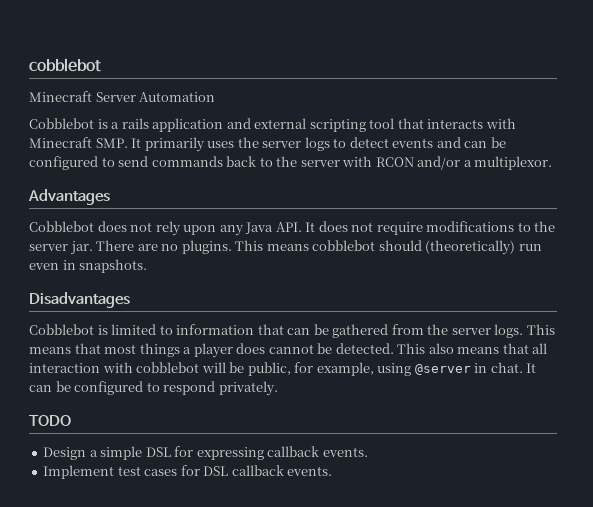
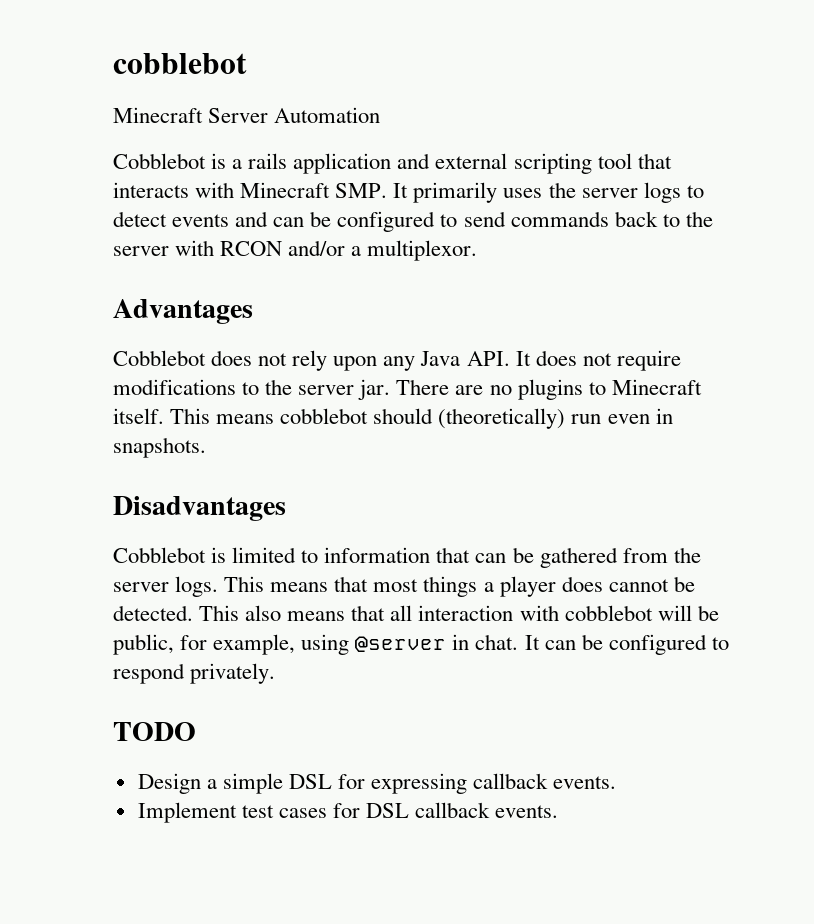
- There are no plugins.
+ There are no plugins to Minecraft itself.

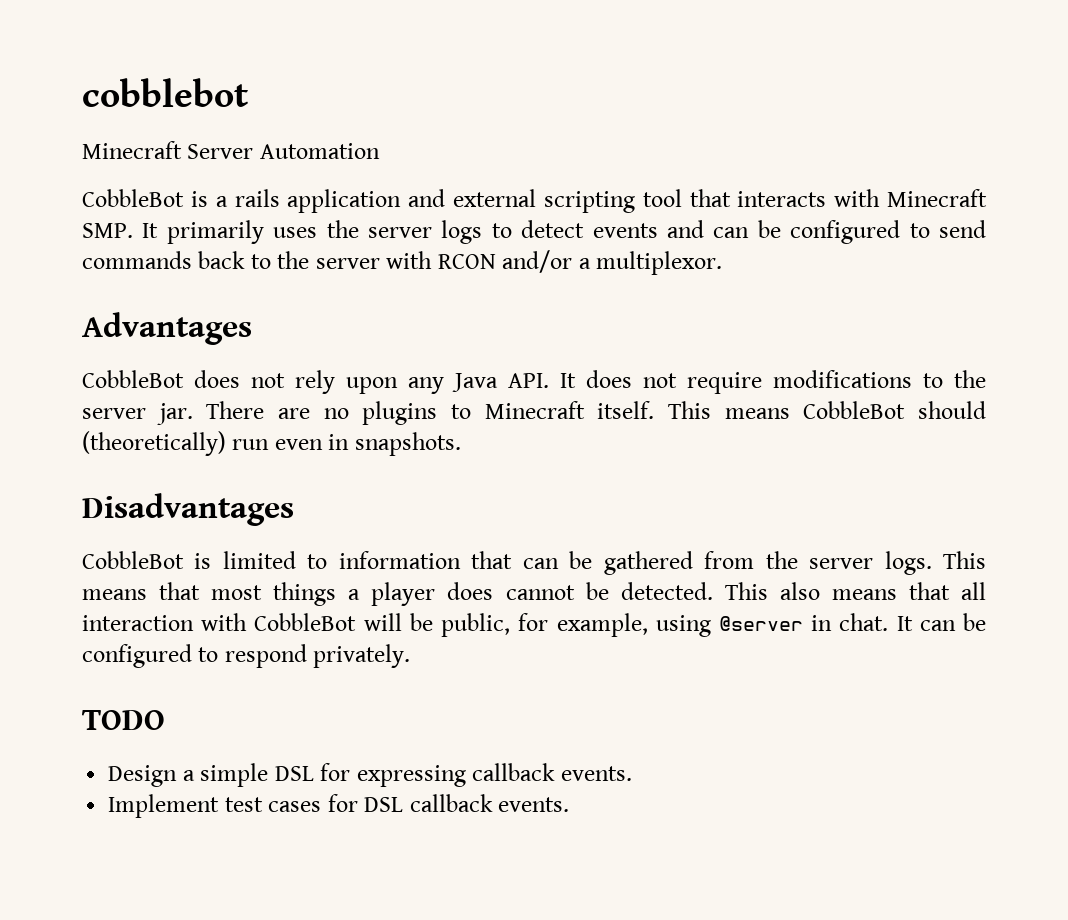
- Cobblebot is a rails application and external scripting tool that interacts with Minecraft SMP. It primarily uses the server logs to detect events and can be configured to send commands back to the server with RCON and/or a multiplexor.
+ CobbleBot is a rails application and external scripting tool that interacts with Minecraft SMP. It primarily uses the server logs to detect events and can be configured to send commands back to the server with RCON and/or a multiplexor.
- Cobblebot does not rely upon any Java API. It does not require modifications to the server jar.
+ CobbleBot does not rely upon any Java API. It does not require modifications to the server jar.
- This means cobblebot should (theoretically) run even in snapshots.
+ This means CobbleBot should (theoretically) run even in snapshots.
- Cobblebot is limited to information that can be gathered from the server logs.
+ CobbleBot is limited to information that can be gathered from the server logs.
- This also means that all interaction with cobblebot will be public, for example, using @server in chat.
+ This also means that all interaction with CobbleBot will be public, for example, using @server in chat.

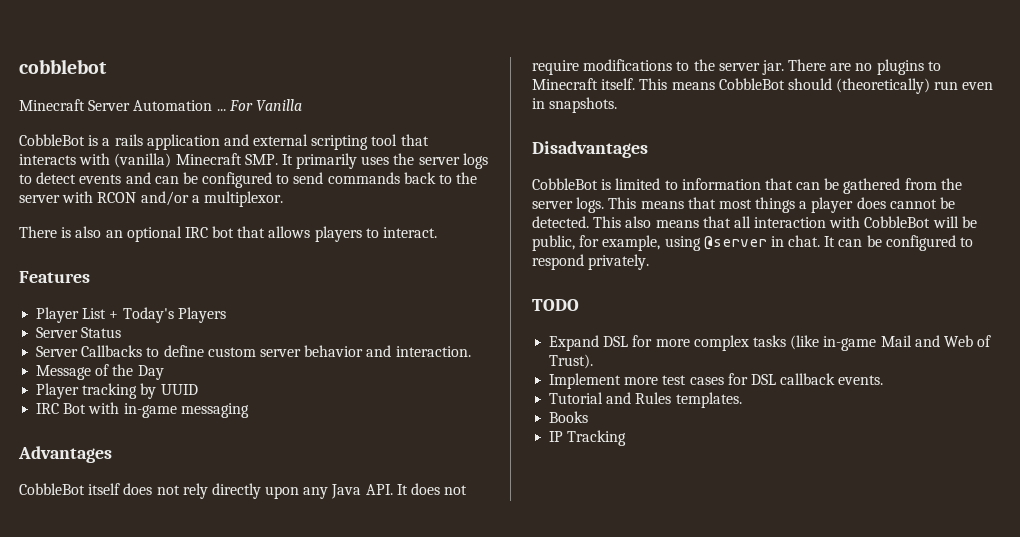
- Minecraft Server Automation
+ Minecraft Server Automation ... For Vanilla
- CobbleBot is a rails application and external scripting tool that interacts with Minecraft SMP. It primarily uses the server logs to detect events and can be configured to send commands back to the server with RCON and/or a multiplexor.
+ CobbleBot is a rails application and external scripting tool that interacts with (vanilla) Minecraft SMP. It primarily uses the server logs to detect events and can be configured to send commands back to the server with RCON and/or a multiplexor.
+ There is also an optional IRC bot that allows players to interact.
+ Features
+ Player List + Today's Players
+ Server Status
+ Server Callbacks to define custom server behavior and interaction.
+ Message of the Day
+ Player tracking by UUID
+ IRC Bot with in-game messaging
- CobbleBot does not rely upon any Java API. It does not require modifications to the server jar.
+ CobbleBot itself does not rely directly upon any Java API. It does not require modifications to the server jar.
- Design a simple DSL for expressing callback events.
+ Expand DSL for more complex tasks (like in-game Mail and Web of Trust).
- Implement test cases for DSL callback events.
+ Implement more test cases for DSL callback events.
+ Tutorial and Rules templates.
+ Books
+ IP Tracking

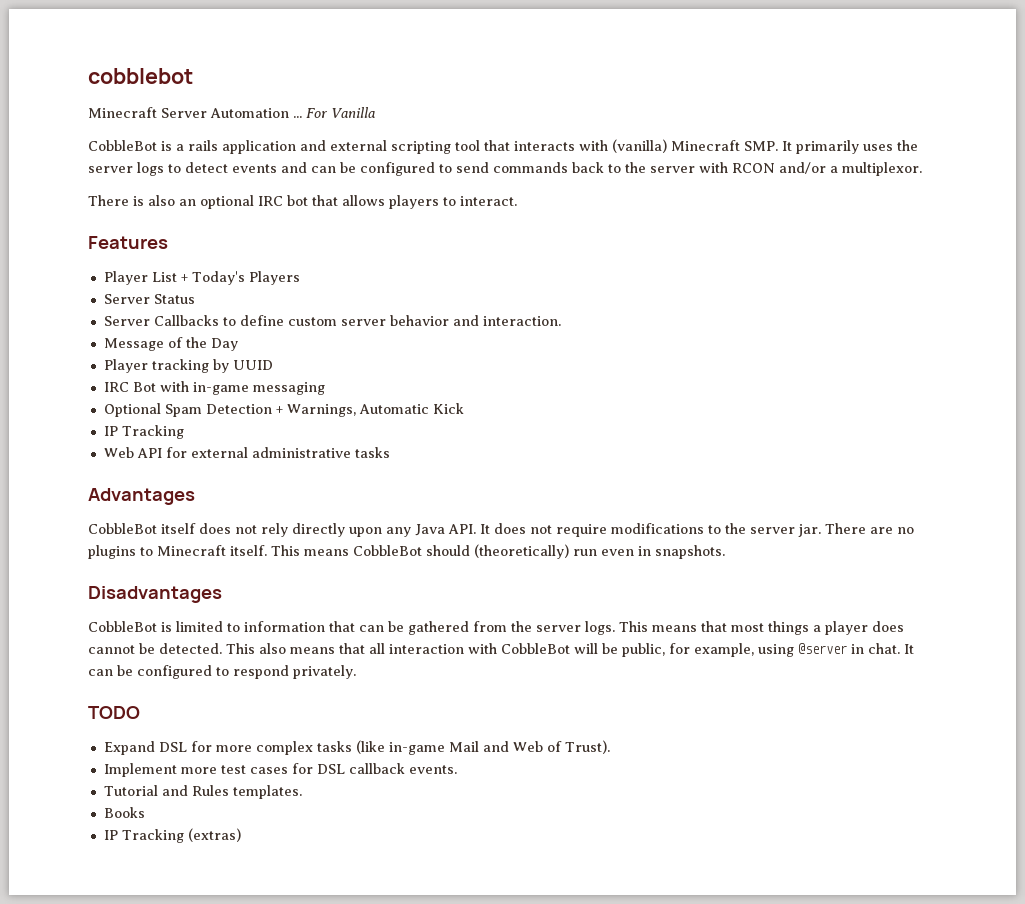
+ Optional Spam Detection + Warnings, Automatic Kick
+ IP Tracking
+ Web API for external administrative tasks
- IP Tracking
+ IP Tracking (extras)

